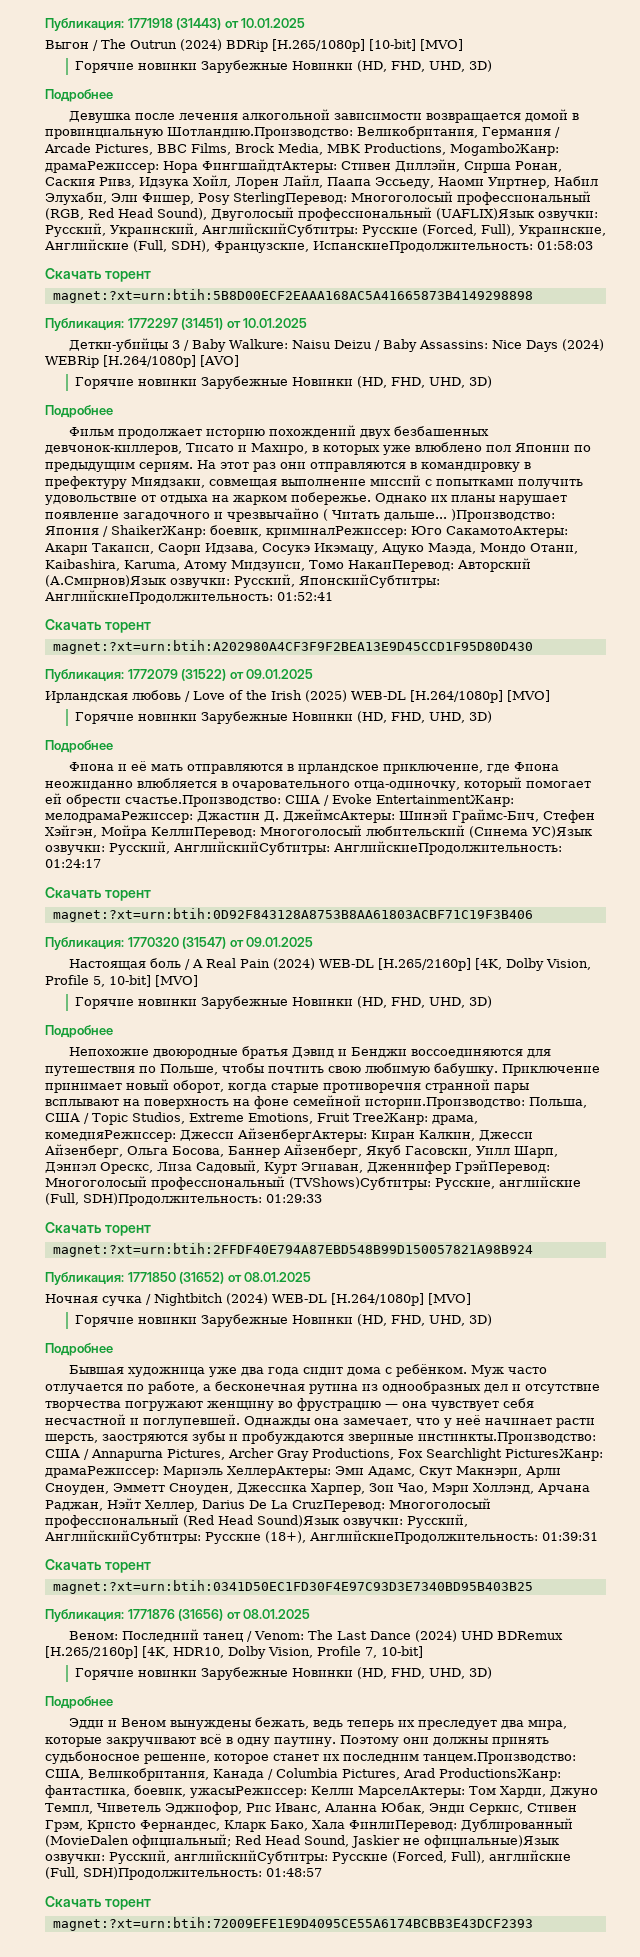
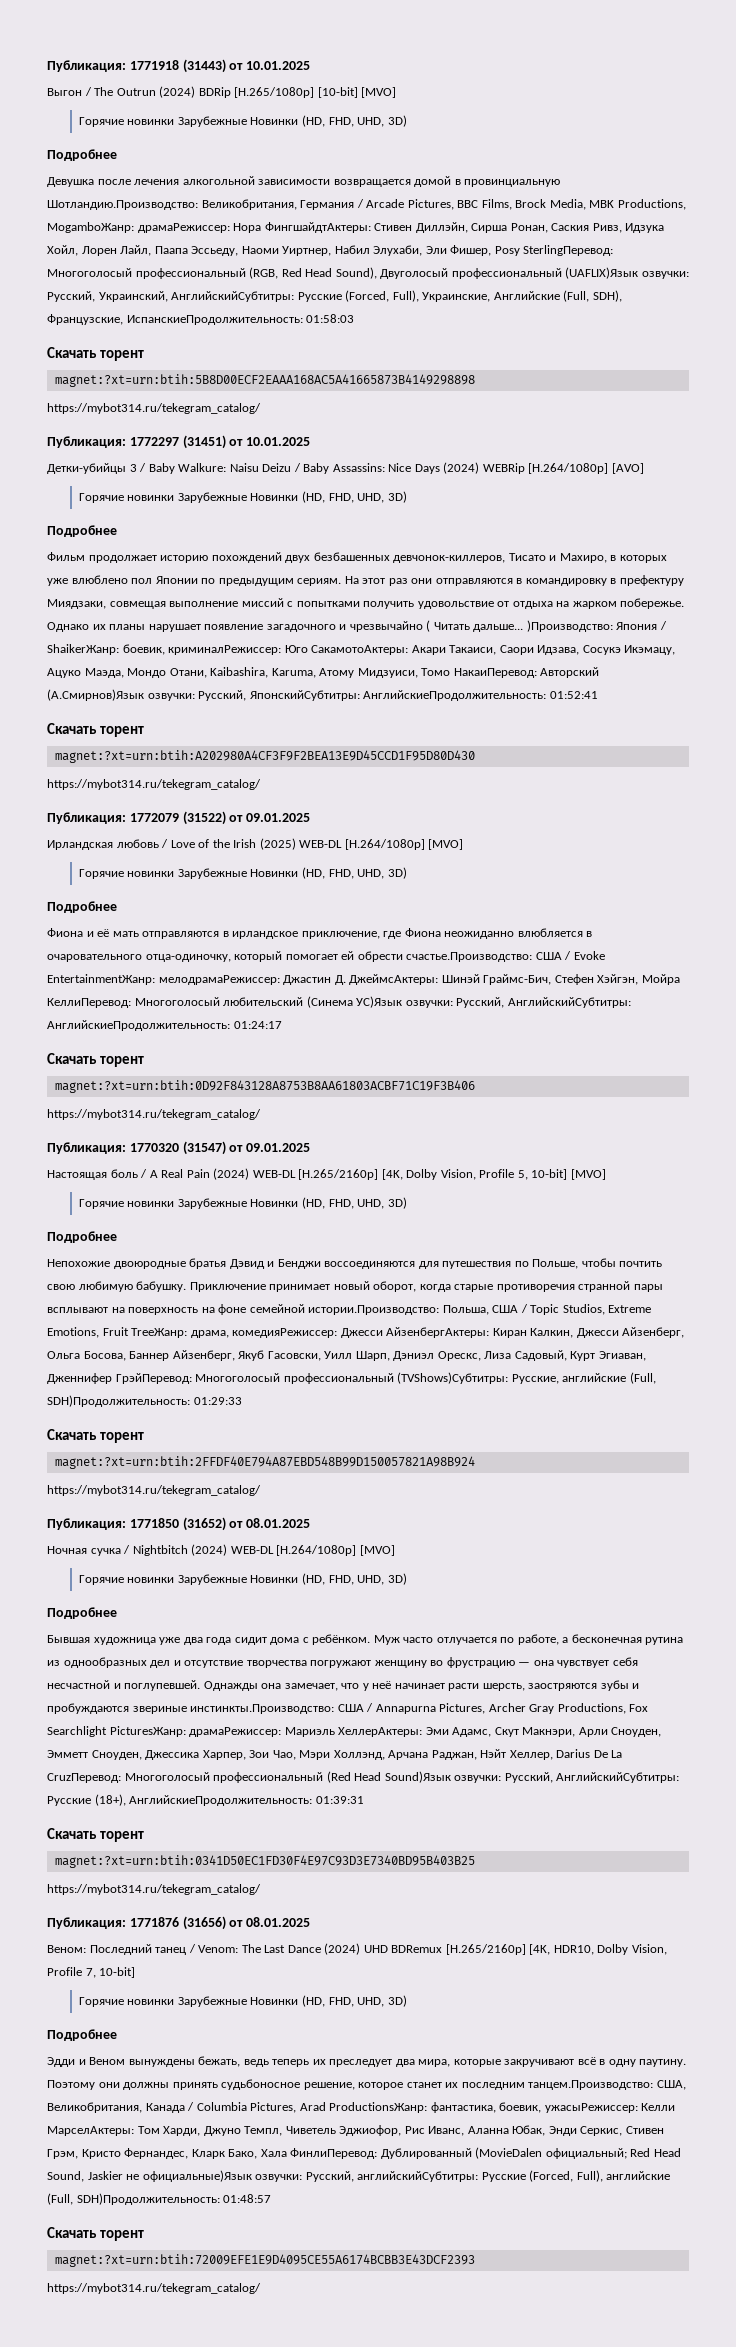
  magnet:?xt=urn:btih:5B8D00ECF2EAAA168AC5A41665873B4149298898
+ https://mybot314.ru/tekegram_catalog/
  magnet:?xt=urn:btih:A202980A4CF3F9F2BEA13E9D45CCD1F95D80D430
+ https://mybot314.ru/tekegram_catalog/
  magnet:?xt=urn:btih:0D92F843128A8753B8AA61803ACBF71C19F3B406
+ https://mybot314.ru/tekegram_catalog/
  magnet:?xt=urn:btih:2FFDF40E794A87EBD548B99D150057821A98B924
+ https://mybot314.ru/tekegram_catalog/
  magnet:?xt=urn:btih:0341D50EC1FD30F4E97C93D3E7340BD95B403B25
+ https://mybot314.ru/tekegram_catalog/
  magnet:?xt=urn:btih:72009EFE1E9D4095CE55A6174BCBB3E43DCF2393
+ https://mybot314.ru/tekegram_catalog/

